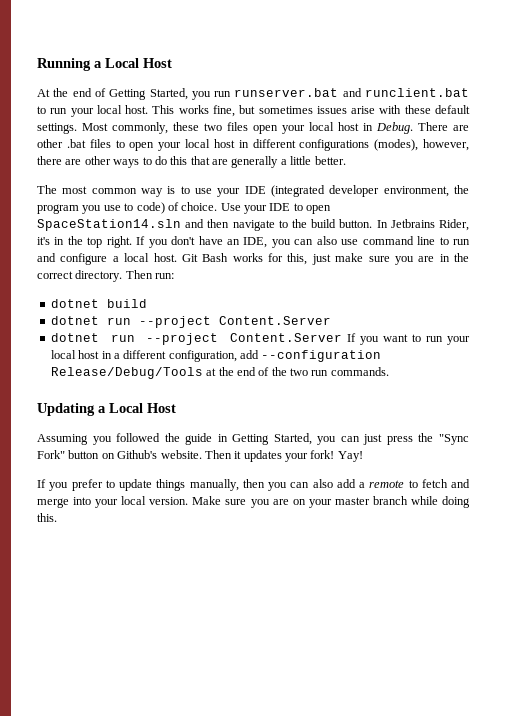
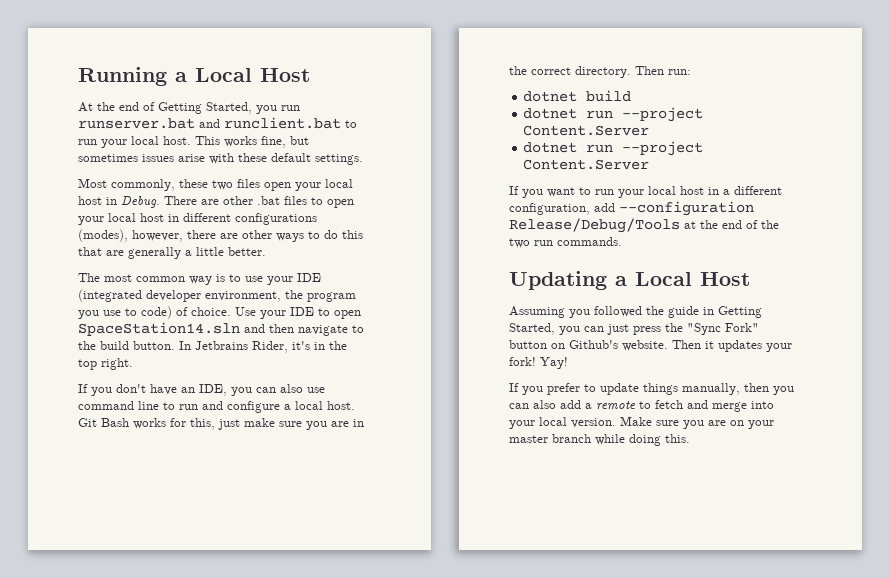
- This works fine, but sometimes issues arise with these default settings. Most commonly, these two files open your local host in Debug.
+ This works fine, but sometimes issues arise with these default settings.
+ Most commonly, these two files open your local host in Debug.
- In Jetbrains Rider, it's in the top right. If you don't have an IDE, you can also use command line to run and configure a local host.
+ In Jetbrains Rider, it's in the top right.
+ If you don't have an IDE, you can also use command line to run and configure a local host.
  dotnet build
  dotnet run --project Content.Server
- dotnet run --project Content.Server If you want to run your local host in a different configuration, add --configuration Release/Debug/Tools at the end of the two run commands.
+ dotnet run --project Content.Server
+ If you want to run your local host in a different configuration, add --configuration Release/Debug/Tools at the end of the two run commands.

